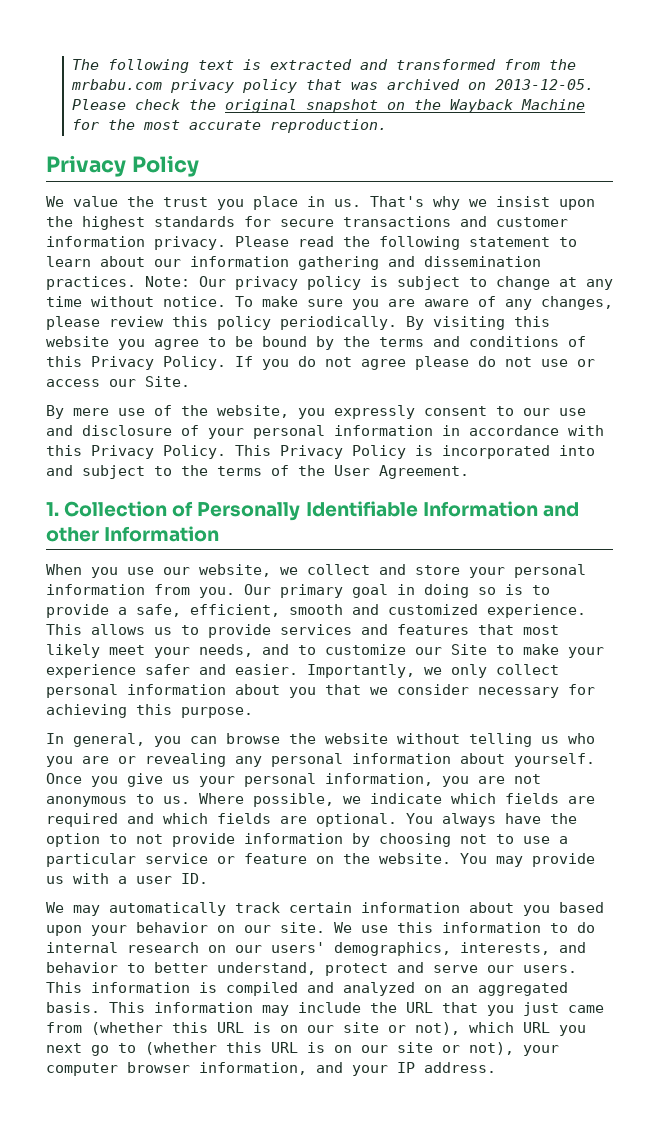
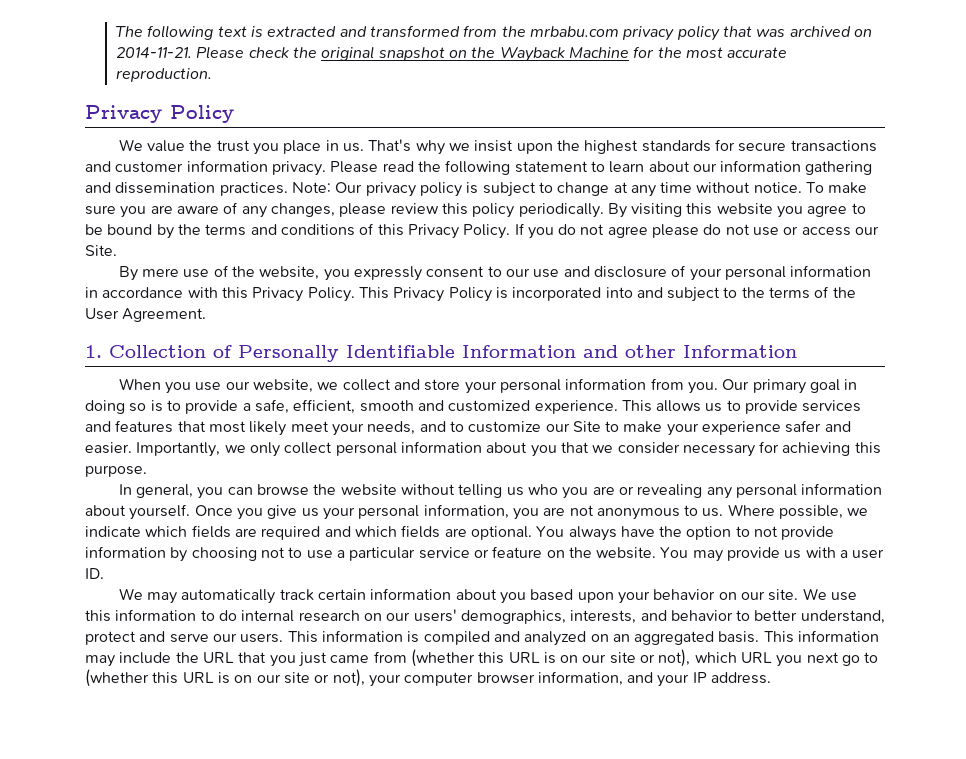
- The following text is extracted and transformed from the mrbabu.com privacy policy that was archived on 2013-12-05.
+ The following text is extracted and transformed from the mrbabu.com privacy policy that was archived on 2014-11-21.

